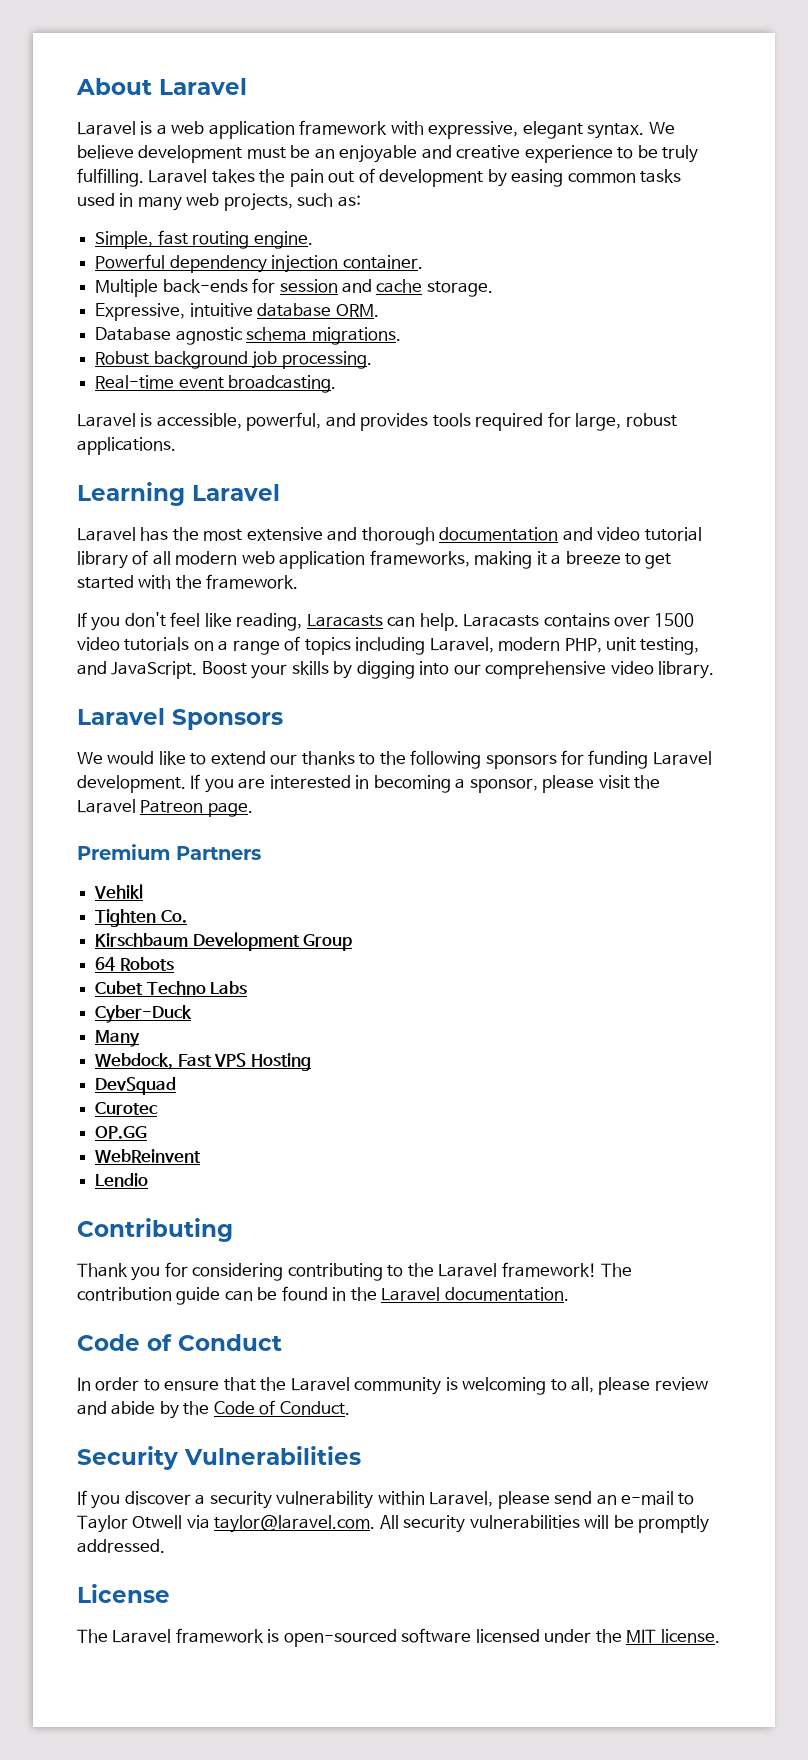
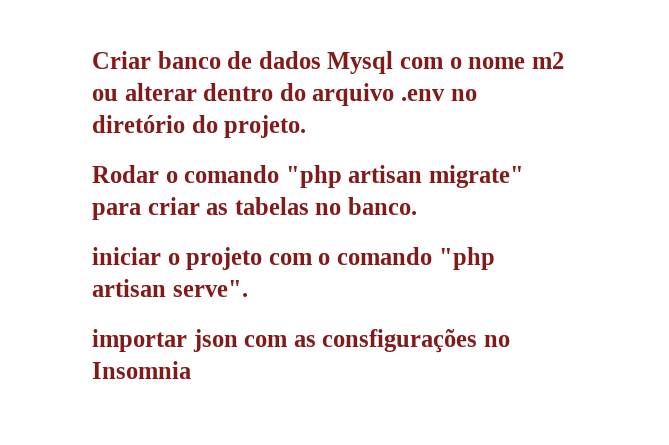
- About Laravel
- Laravel is a web application framework with expressive, elegant syntax. We believe development must be an enjoyable and creative experience to be truly fulfilling. Laravel takes the pain out of development by easing common tasks used in many web projects, such as:
- Simple, fast routing engine.
- Powerful dependency injection container.
- Multiple back-ends for session and cache storage.
- Expressive, intuitive database ORM.
- Database agnostic schema migrations.
- Robust background job processing.
- Real-time event broadcasting.
- Laravel is accessible, powerful, and provides tools required for large, robust applications.
- Learning Laravel
- Laravel has the most extensive and thorough documentation and video tutorial library of all modern web application frameworks, making it a breeze to get started with the framework.
- If you don't feel like reading, Laracasts can help. Laracasts contains over 1500 video tutorials on a range of topics including Laravel, modern PHP, unit testing, and JavaScript. Boost your skills by digging into our comprehensive video library.
- Laravel Sponsors
- We would like to extend our thanks to the following sponsors for funding Laravel development. If you are interested in becoming a sponsor, please visit the Laravel Patreon page.
- Premium Partners
- Vehikl
- Tighten Co.
- Kirschbaum Development Group
- 64 Robots
- Cubet Techno Labs
- Cyber-Duck
- Many
- Webdock, Fast VPS Hosting
- DevSquad
- Curotec
- OP.GG
- WebReinvent
- Lendio
- Contributing
- Thank you for considering contributing to the Laravel framework! The contribution guide can be found in the Laravel documentation.
- Code of Conduct
- In order to ensure that the Laravel community is welcoming to all, please review and abide by the Code of Conduct.
- Security Vulnerabilities
- If you discover a security vulnerability within Laravel, please send an e-mail to Taylor Otwell via taylor@laravel.com. All security vulnerabilities will be promptly addressed.
- License
- The Laravel framework is open-sourced software licensed under the MIT license.
+ Criar banco de dados Mysql com o nome m2 ou alterar dentro do arquivo .env no diretório do projeto.
+ Rodar o comando "php artisan migrate" para criar as tabelas no banco.
+ iniciar o projeto com o comando "php artisan serve".
+ importar json com as consfigurações no Insomnia

